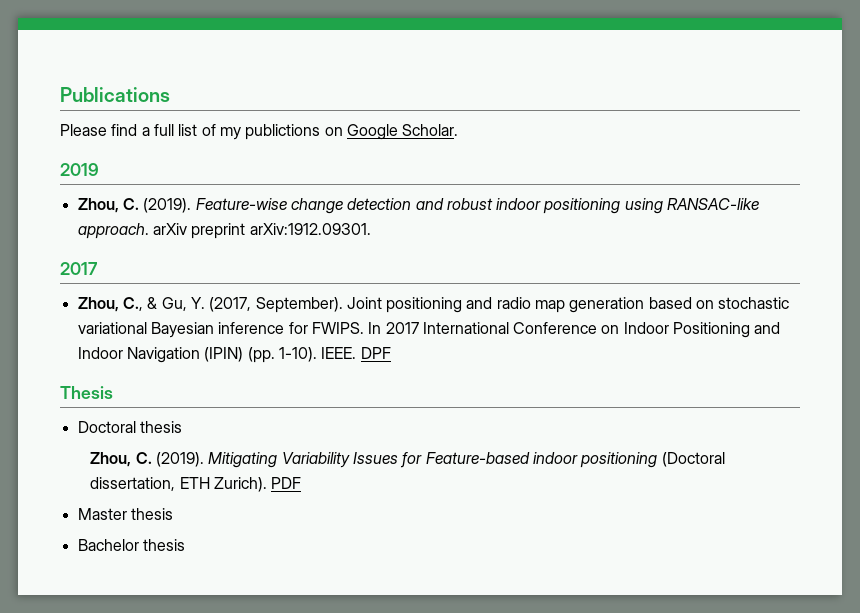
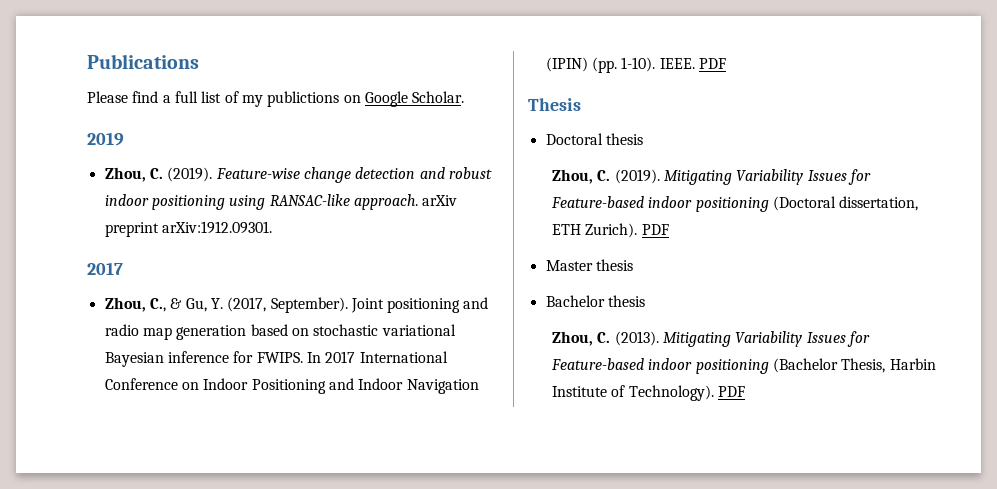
- IEEE. DPF
+ IEEE. PDF
+ Zhou, C. (2013). Mitigating Variability Issues for Feature-based indoor positioning (Bachelor Thesis, Harbin Institute of Technology). PDF

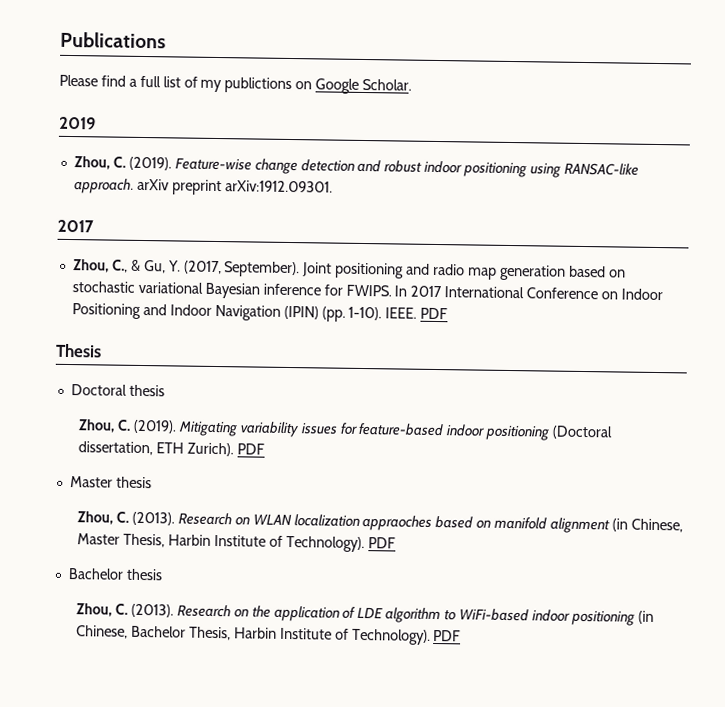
- Mitigating Variability Issues for Feature-based indoor positioning (Doctoral dissertation, ETH Zurich).
+ Mitigating variability issues for feature-based indoor positioning (Doctoral dissertation, ETH Zurich).
+ Zhou, C. (2013). Research on WLAN localization appraoches based on manifold alignment (in Chinese, Master Thesis, Harbin Institute of Technology). PDF
- Mitigating Variability Issues for Feature-based indoor positioning (Bachelor Thesis, Harbin Institute of Technology).
+ Research on the application of LDE algorithm to WiFi-based indoor positioning (in Chinese, Bachelor Thesis, Harbin Institute of Technology).

